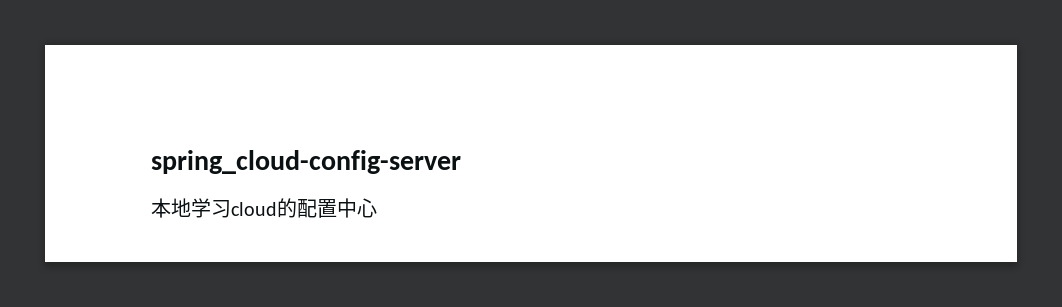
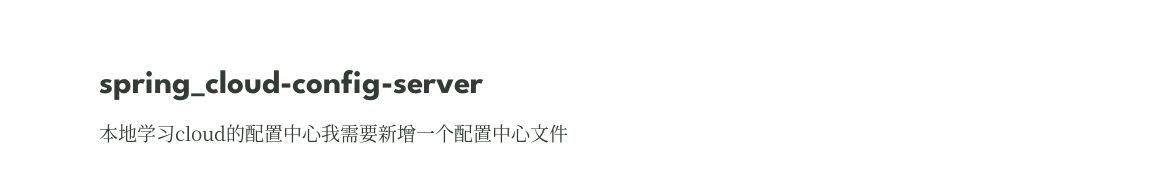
- 本地学习cloud的配置中心
+ 本地学习cloud的配置中心我需要新增一个配置中心文件

